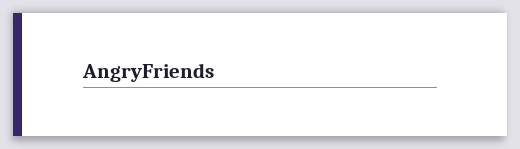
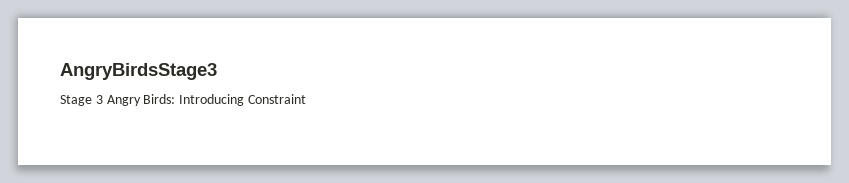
- AngryFriends
+ AngryBirdsStage3
+ Stage 3 Angry Birds: Introducing Constraint

